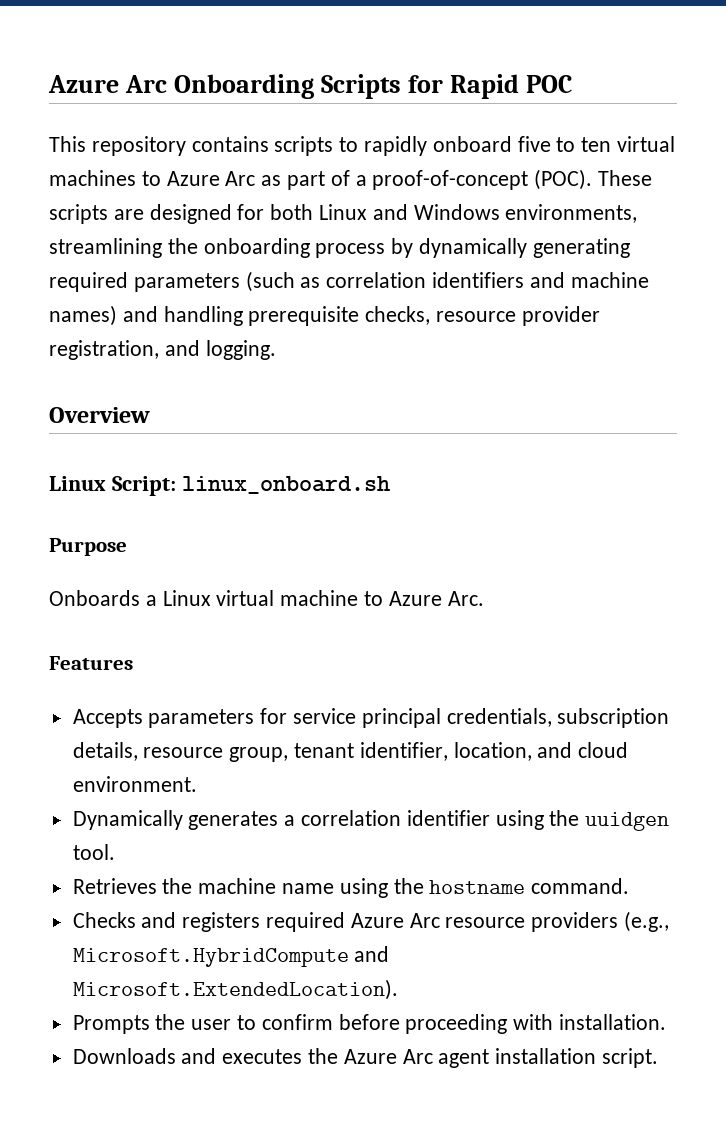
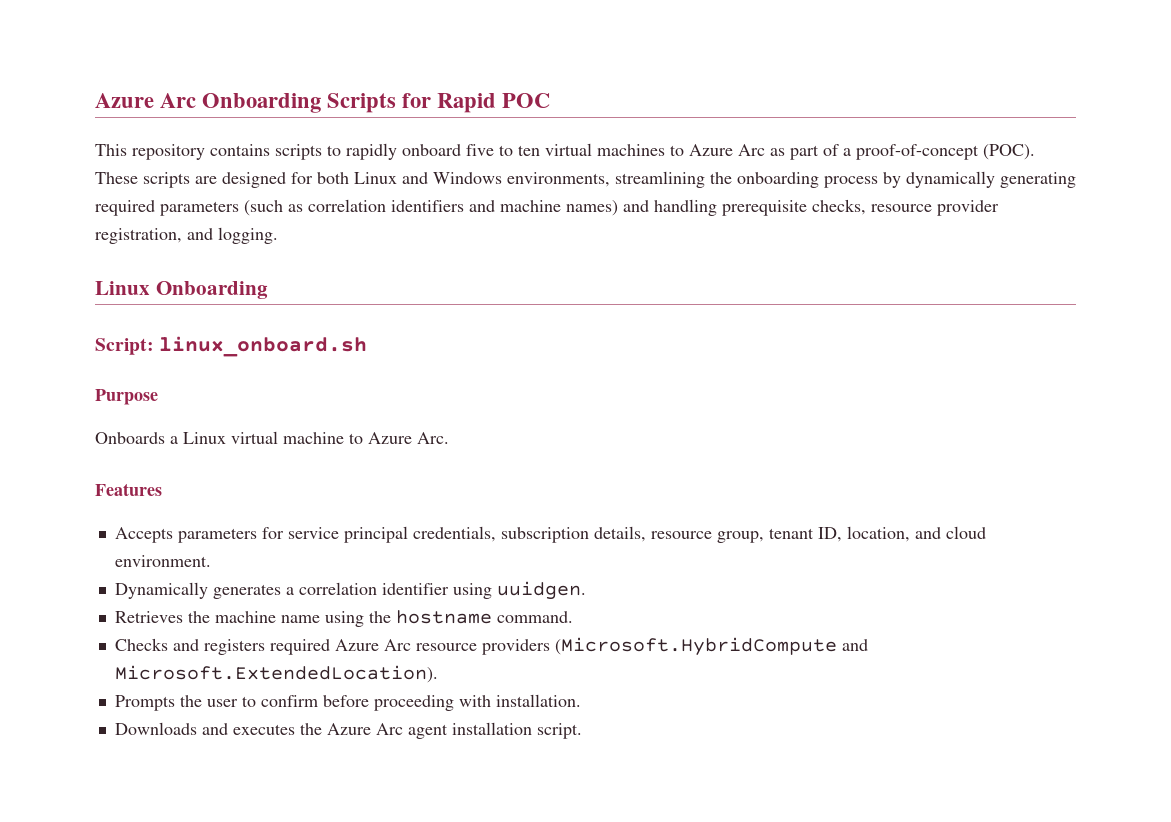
- Overview
- Linux Script: linux_onboard.sh
+ Linux Onboarding
+ Script: linux_onboard.sh
- Accepts parameters for service principal credentials, subscription details, resource group, tenant identifier, location, and cloud environment.
+ Accepts parameters for service principal credentials, subscription details, resource group, tenant ID, location, and cloud environment.
- Dynamically generates a correlation identifier using the uuidgen tool.
+ Dynamically generates a correlation identifier using uuidgen.
- Checks and registers required Azure Arc resource providers (e.g., Microsoft.HybridCompute and Microsoft.ExtendedLocation).
+ Checks and registers required Azure Arc resource providers (Microsoft.HybridCompute and Microsoft.ExtendedLocation).

